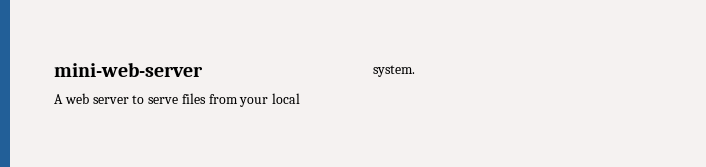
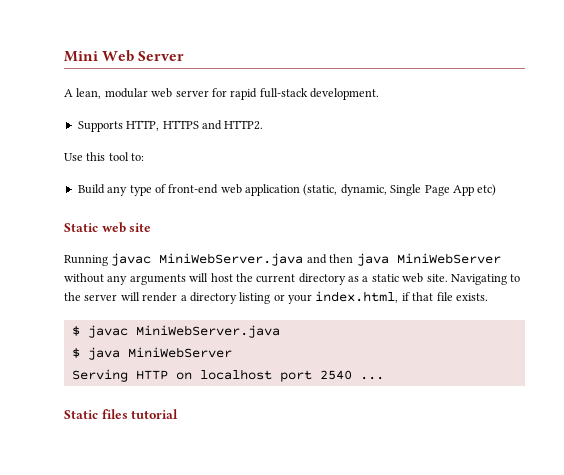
- mini-web-server
- A web server to serve files from your local system.
+ Mini Web Server
+ A lean, modular web server for rapid full-stack development.
+ Supports HTTP, HTTPS and HTTP2.
+ Use this tool to:
+ Build any type of front-end web application (static, dynamic, Single Page App etc)
+ Static web site
+ Running javac MiniWebServer.java and then java MiniWebServer without any arguments will host the current directory as a static web site. Navigating to the server will render a directory listing or your index.html, if that file exists.
+ $ javac MiniWebServer.java
+ $ java MiniWebServer
+ Serving HTTP on localhost port 2540 ...
+ Static files tutorial

